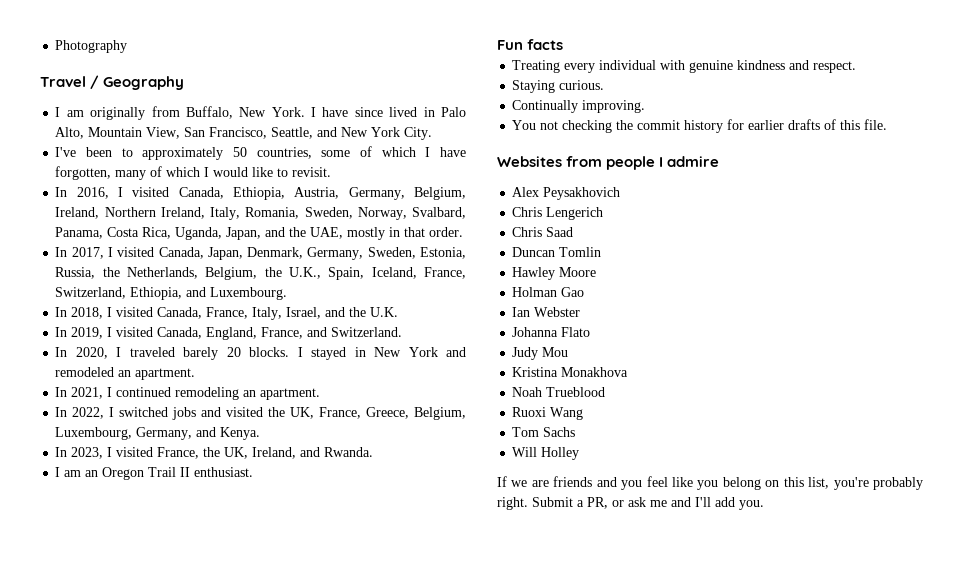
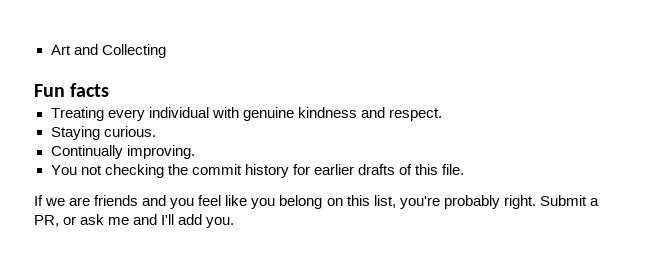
- Photography
- Travel / Geography
- I am originally from Buffalo, New York. I have since lived in Palo Alto, Mountain View, San Francisco, Seattle, and New York City.
- I've been to approximately 50 countries, some of which I have forgotten, many of which I would like to revisit.
- In 2016, I visited Canada, Ethiopia, Austria, Germany, Belgium, Ireland, Northern Ireland, Italy, Romania, Sweden, Norway, Svalbard, Panama, Costa Rica, Uganda, Japan, and the UAE, mostly in that order.
- In 2017, I visited Canada, Japan, Denmark, Germany, Sweden, Estonia, Russia, the Netherlands, Belgium, the U.K., Spain, Iceland, France, Switzerland, Ethiopia, and Luxembourg.
- In 2018, I visited Canada, France, Italy, Israel, and the U.K.
- In 2019, I visited Canada, England, France, and Switzerland.
- In 2020, I traveled barely 20 blocks. I stayed in New York and remodeled an apartment.
- In 2021, I continued remodeling an apartment.
- In 2022, I switched jobs and visited the UK, France, Greece, Belgium, Luxembourg, Germany, and Kenya.
- In 2023, I visited France, the UK, Ireland, and Rwanda.
- I am an Oregon Trail II enthusiast.
+ Art and Collecting
- Websites from people I admire
- Alex Peysakhovich
- Chris Lengerich
- Chris Saad
- Duncan Tomlin
- Hawley Moore
- Holman Gao
- Ian Webster
- Johanna Flato
- Judy Mou
- Kristina Monakhova
- Noah Trueblood
- Ruoxi Wang
- Tom Sachs
- Will Holley

